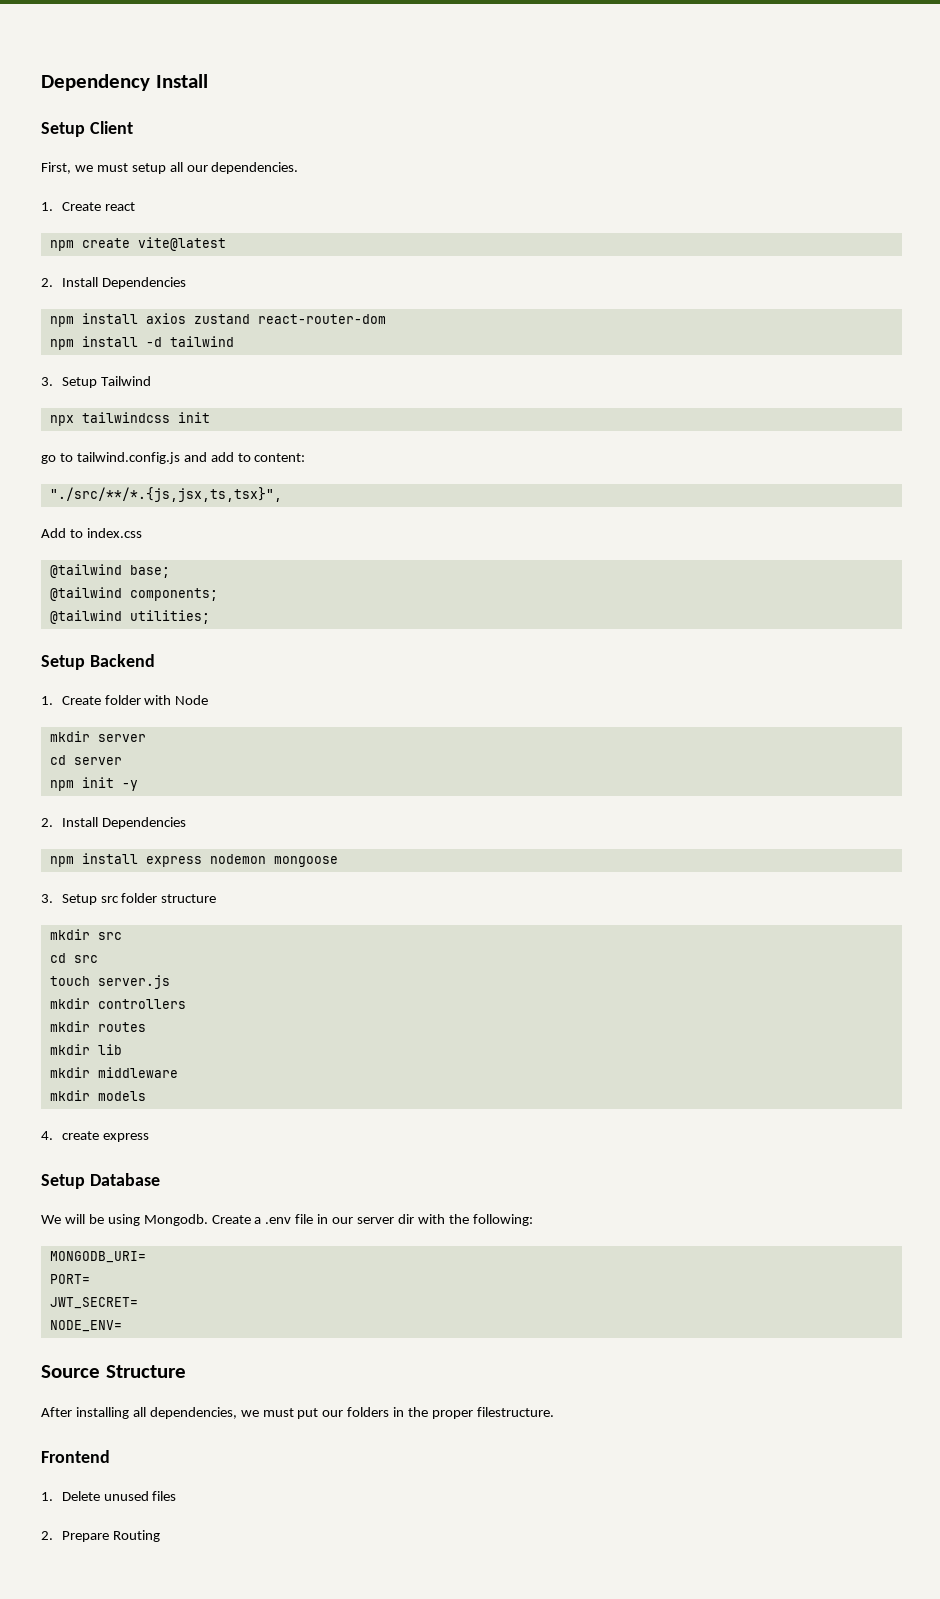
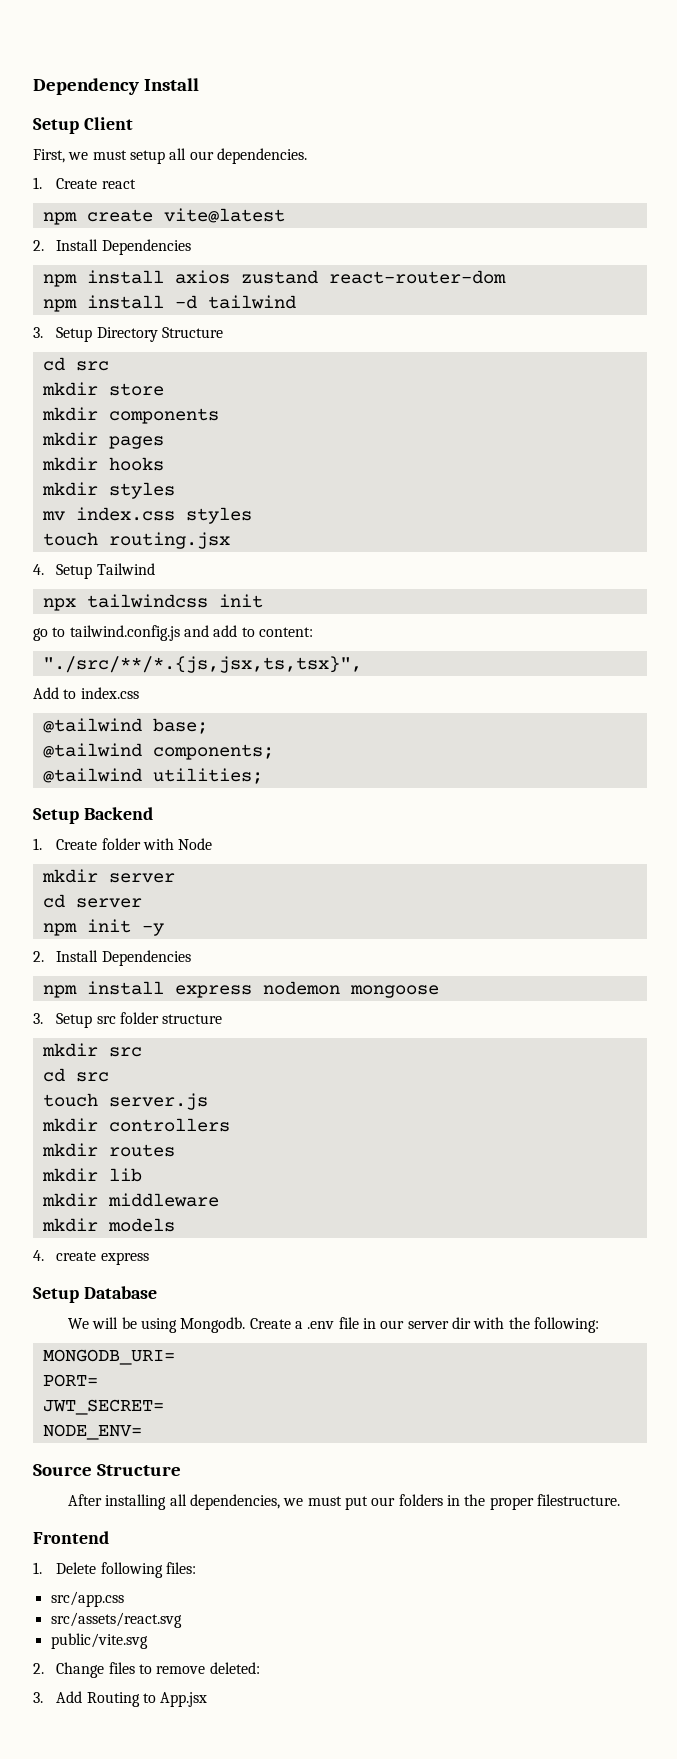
- 3. Setup Tailwind
+ 3. Setup Directory Structure
+ cd src
+ mkdir store
+ mkdir components
+ mkdir pages
+ mkdir hooks
+ mkdir styles
+ mv index.css styles
+ touch routing.jsx
+ 4. Setup Tailwind
- 1. Delete unused files
- 2. Prepare Routing
+ 1. Delete following files:
+ src/app.css
+ src/assets/react.svg
+ public/vite.svg
+ 2. Change files to remove deleted:
+ 3. Add Routing to App.jsx

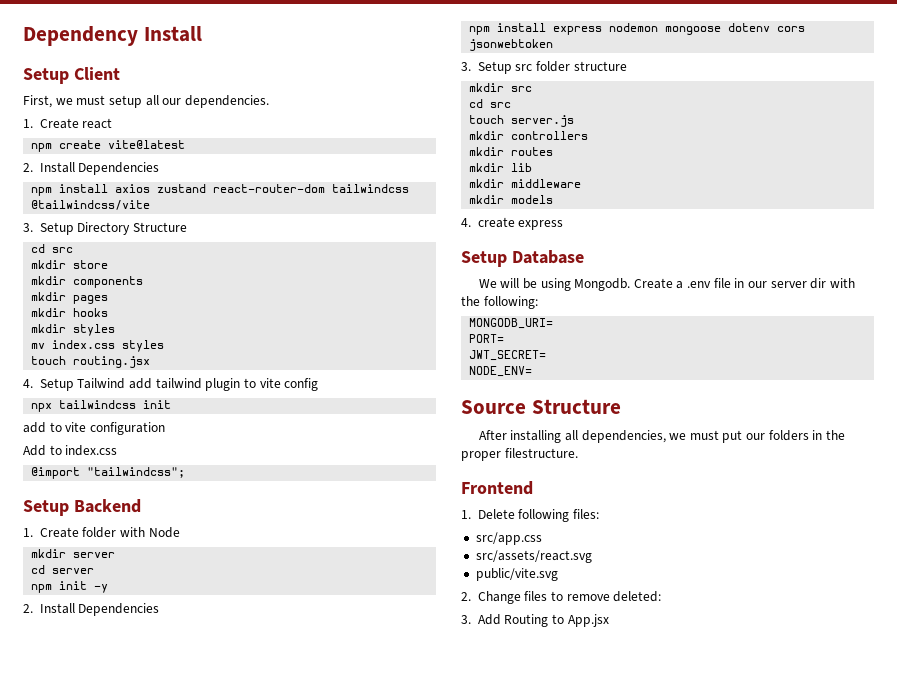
- npm install axios zustand react-router-dom
- npm install -d tailwind
+ npm install axios zustand react-router-dom tailwindcss @tailwindcss/vite
- 4. Setup Tailwind
+ 4. Setup Tailwind add tailwind plugin to vite config
  npx tailwindcss init
- go to tailwind.config.js and add to content:
- "./src/**/*.{js,jsx,ts,tsx}",
+ add to vite configuration
  Add to index.css
- @tailwind base;
- @tailwind components;
- @tailwind utilities;
+ @import "tailwindcss";
- npm install express nodemon mongoose
+ npm install express nodemon mongoose dotenv cors jsonwebtoken

